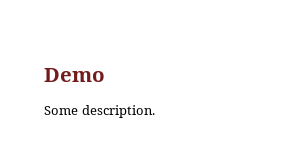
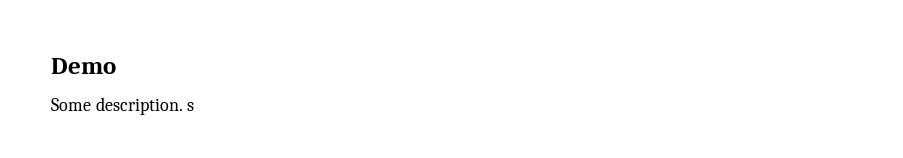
- Some description.
+ Some description. s

